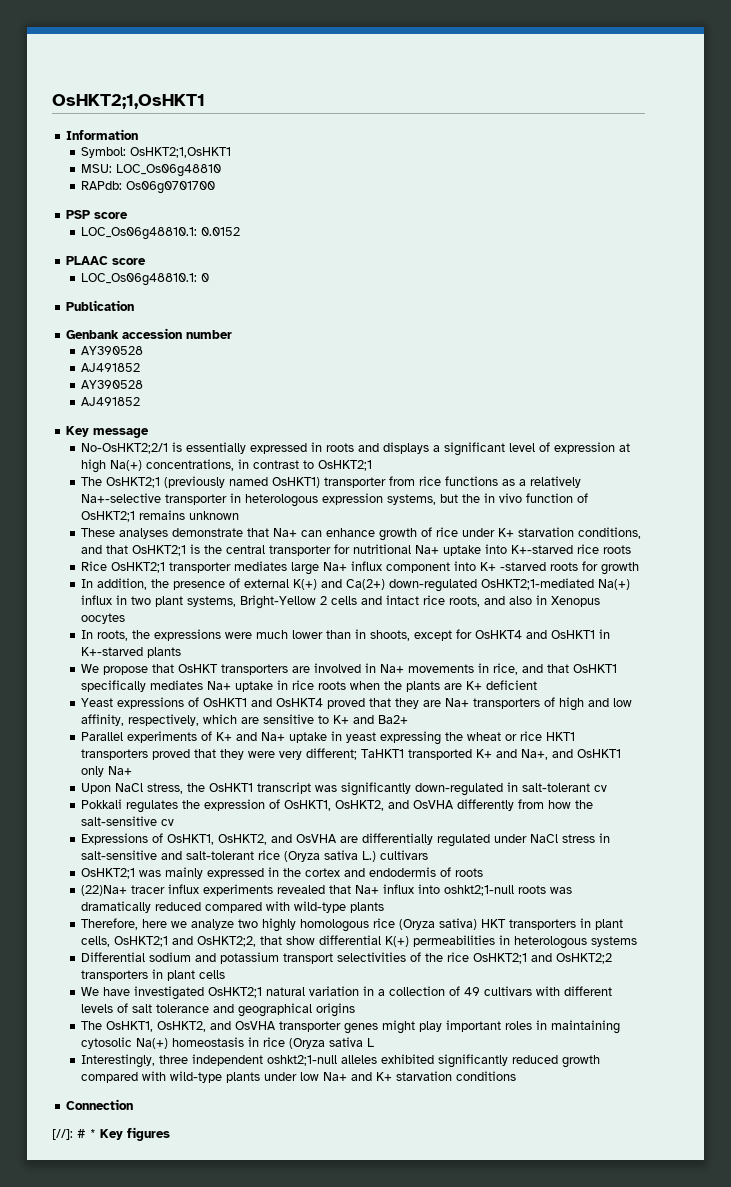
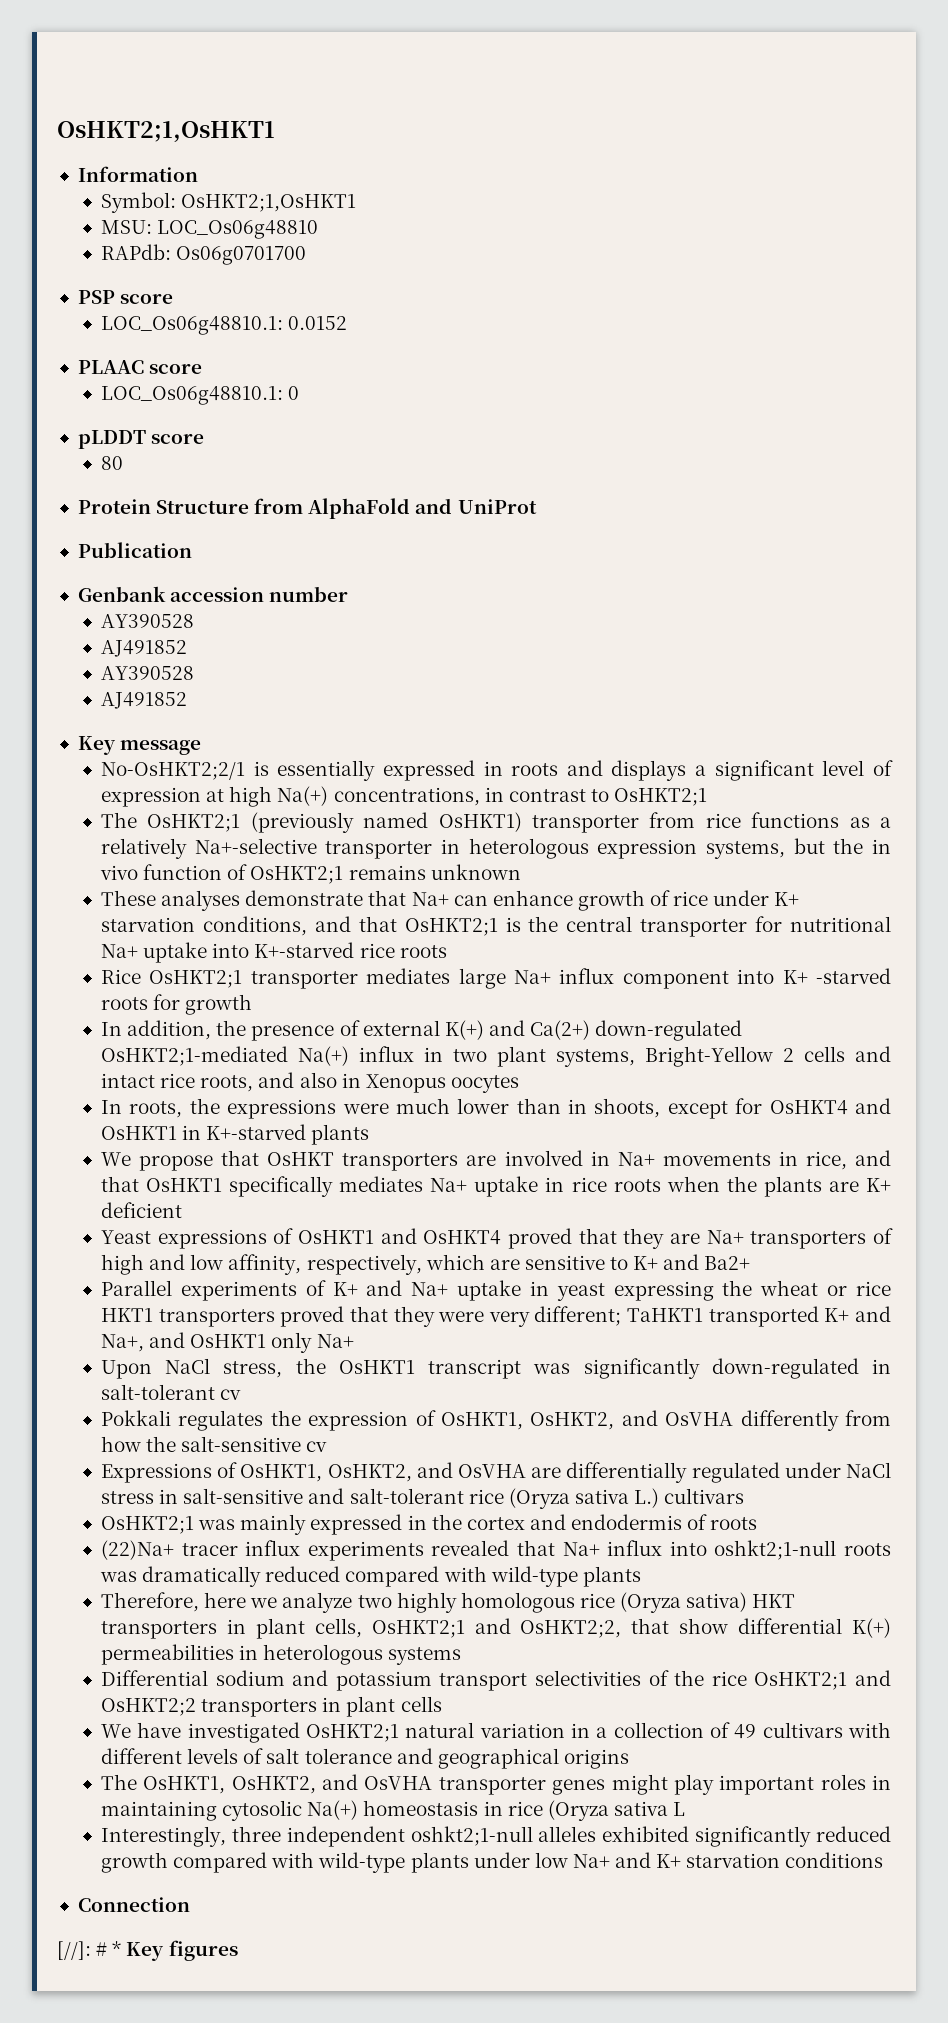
+ pLDDT score
+ 80
+ Protein Structure from AlphaFold and UniProt

